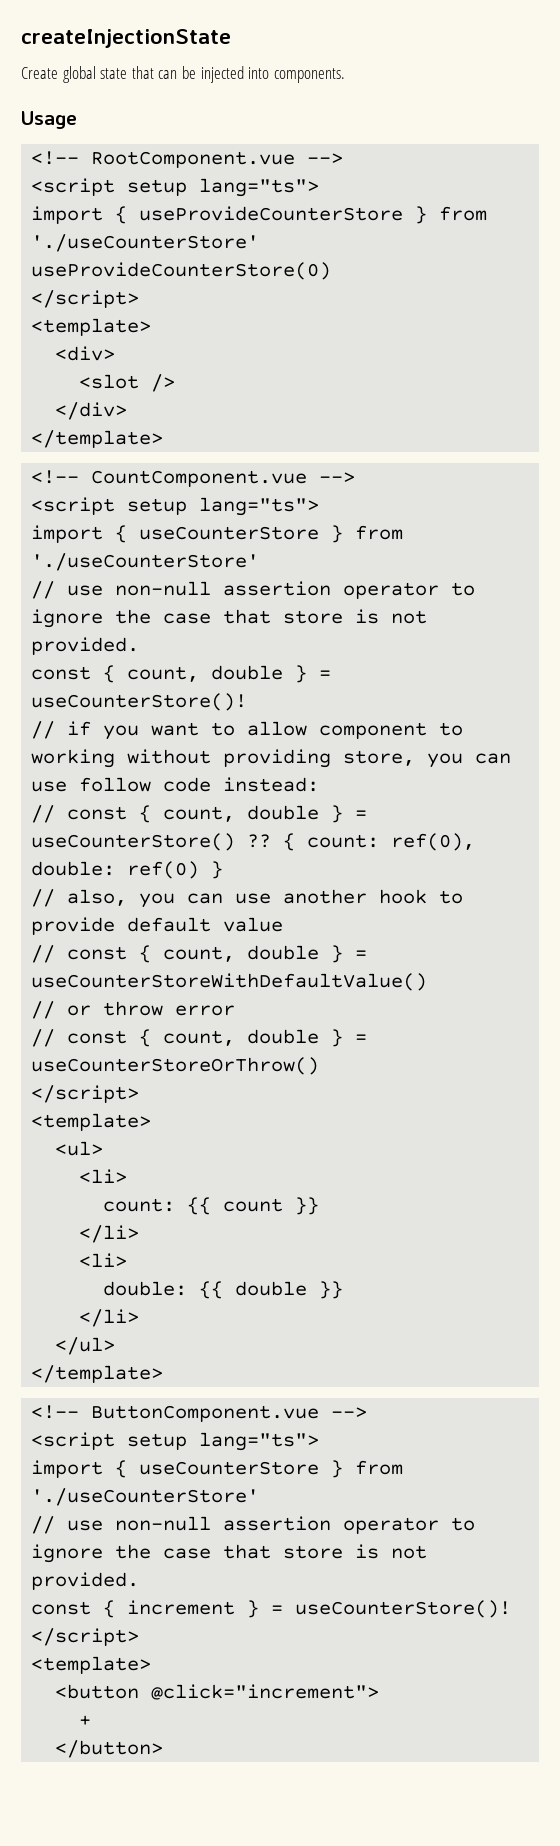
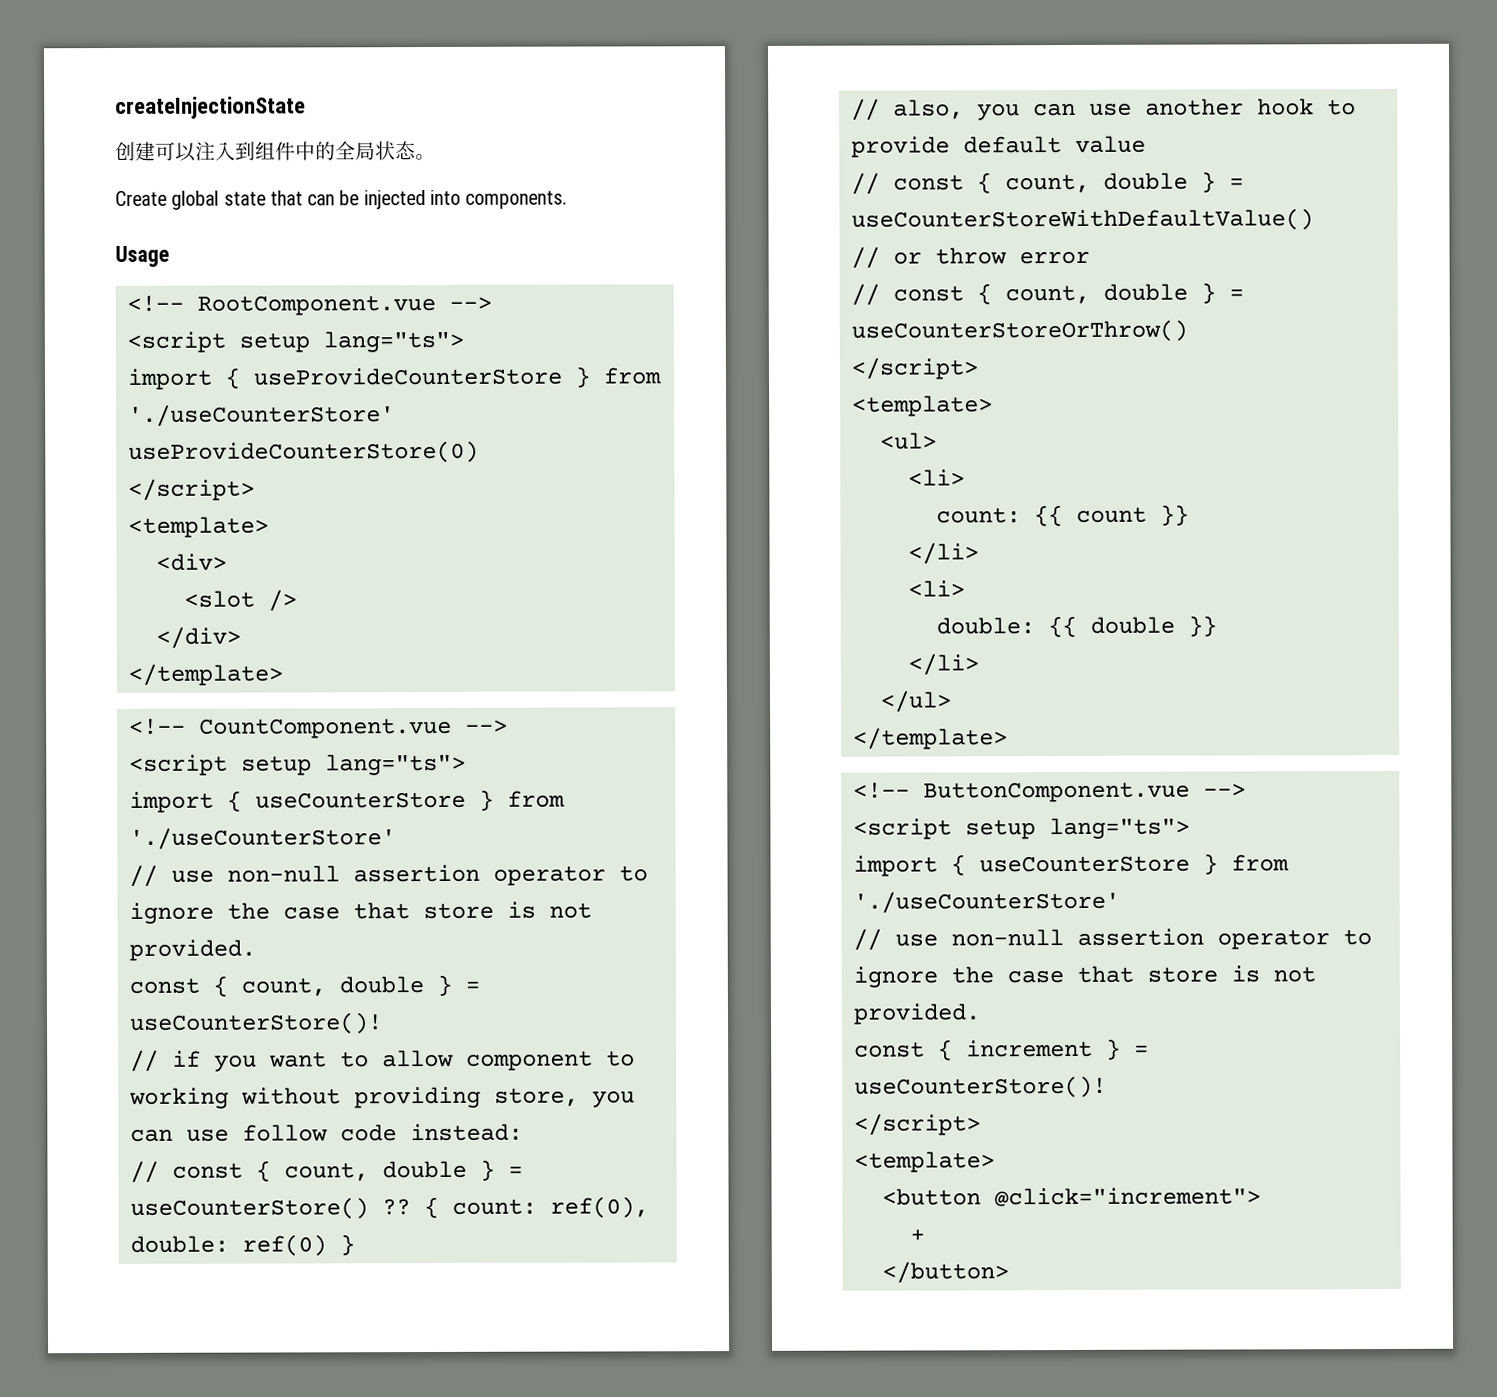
+ 创建可以注入到组件中的全局状态。

